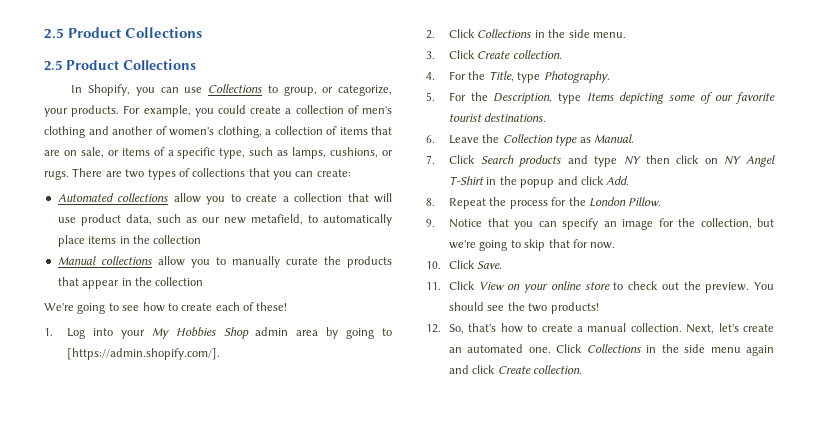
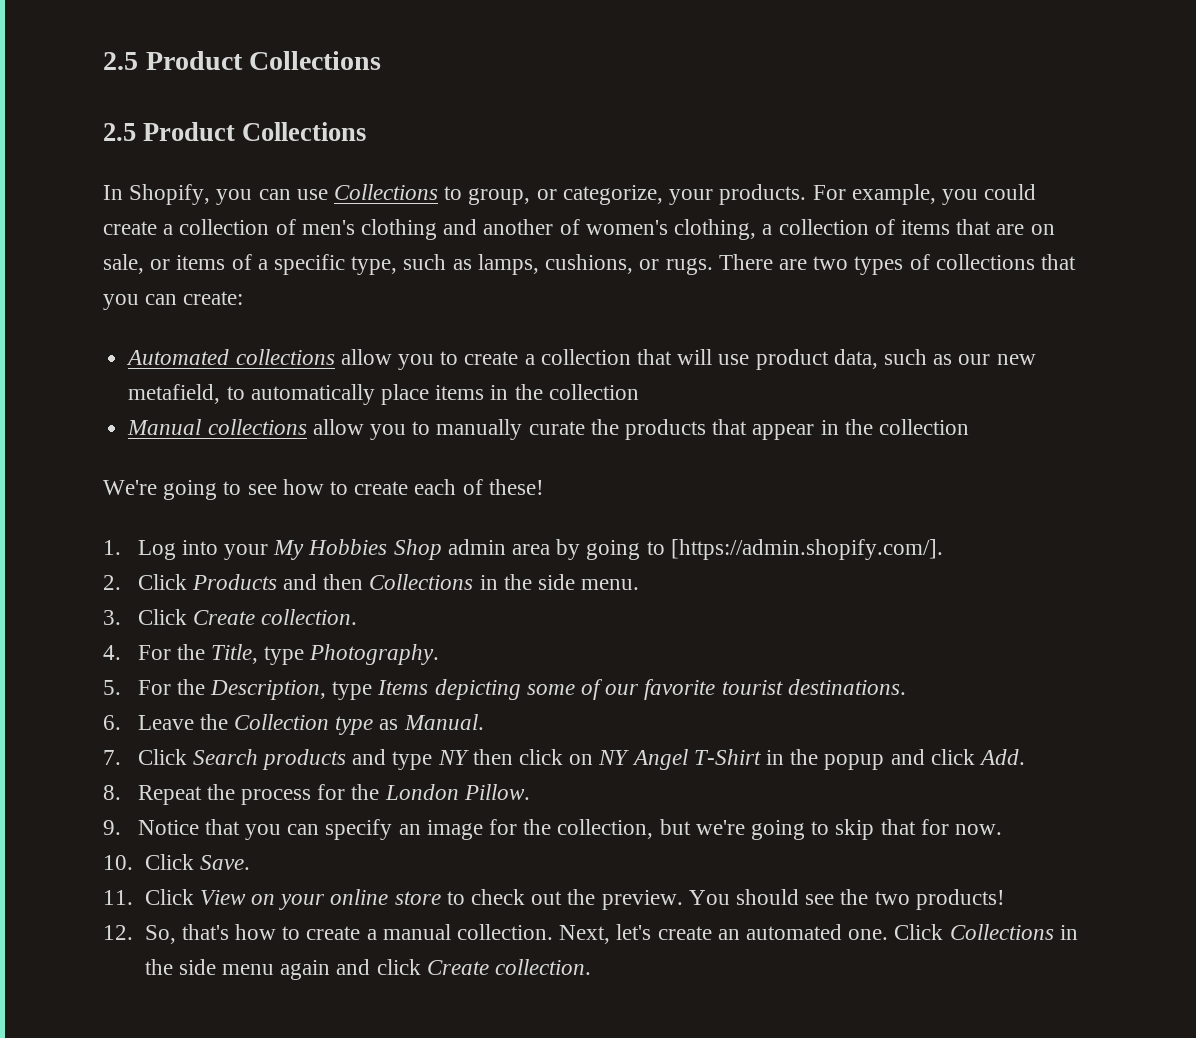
- 2. Click Collections in the side menu.
+ 2. Click Products and then Collections in the side menu.

